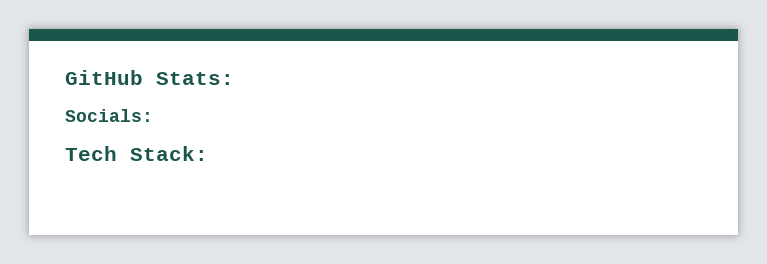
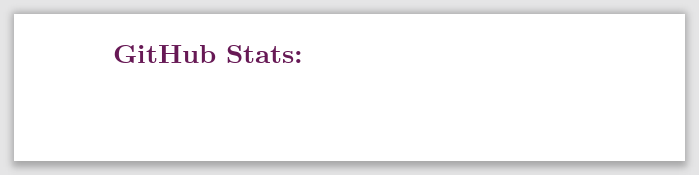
- Socials:
- Tech Stack:

